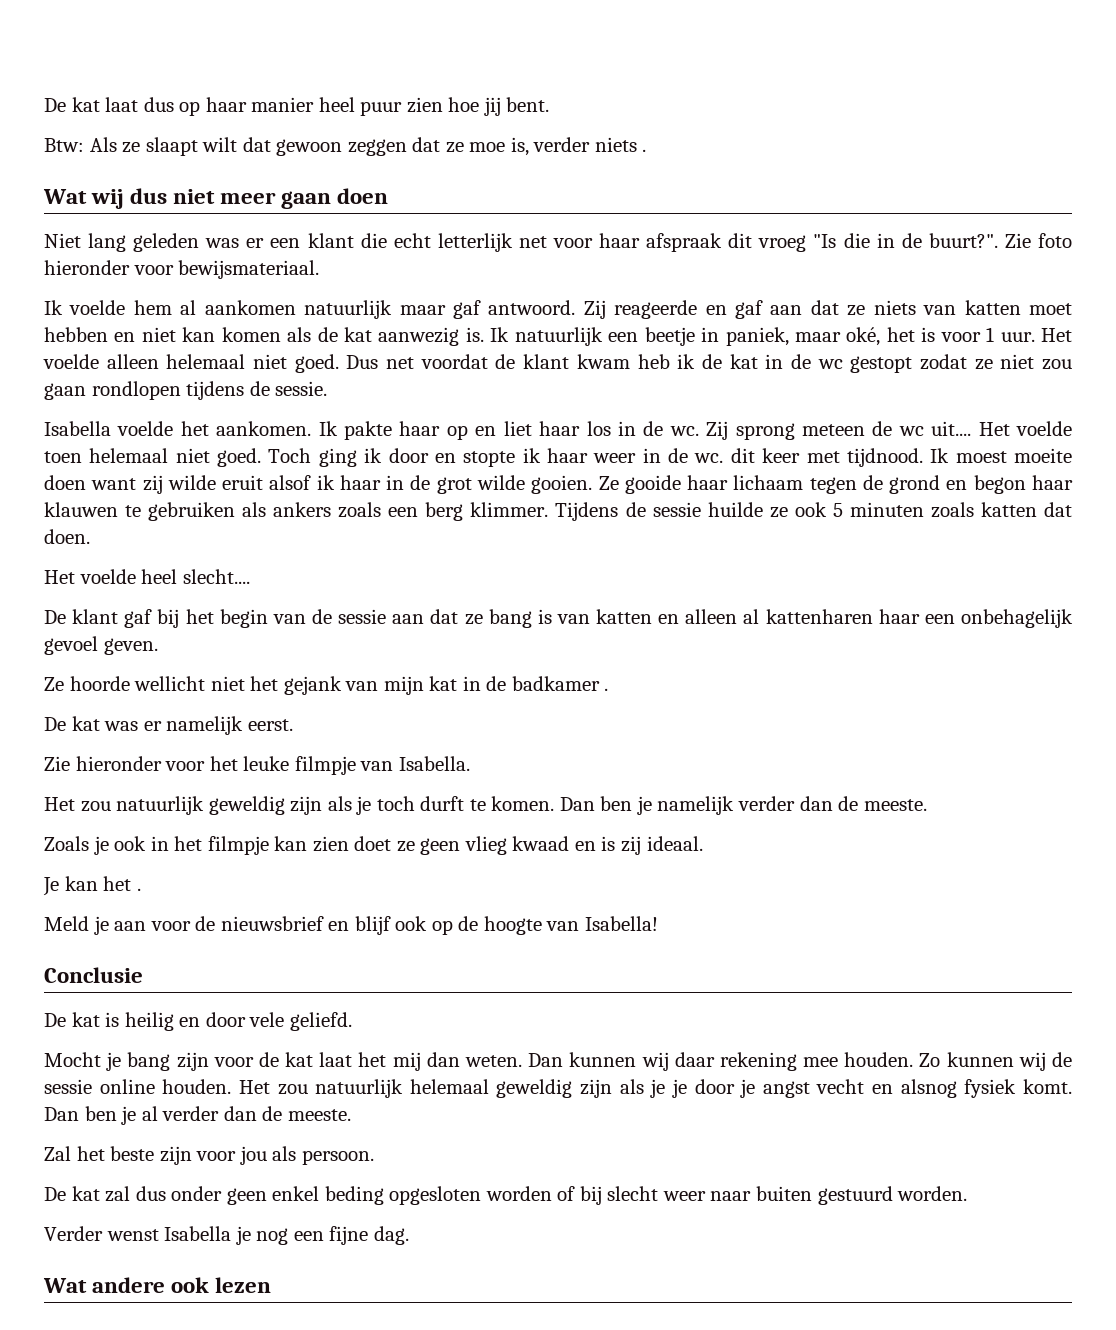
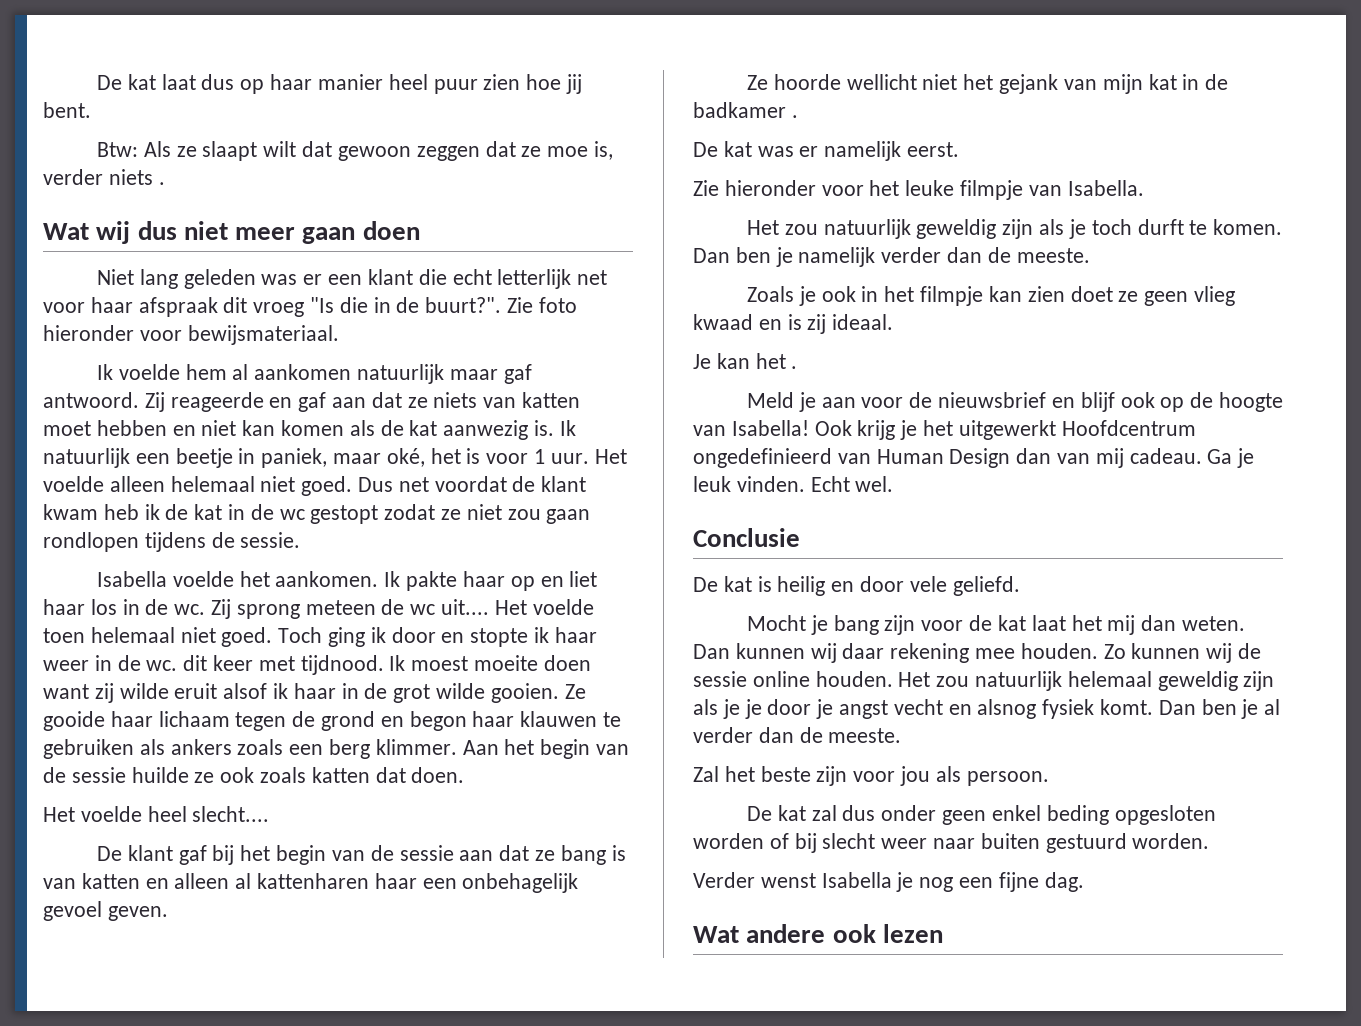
- Tijdens de sessie huilde ze ook 5 minuten zoals katten dat doen.
+ Aan het begin van de sessie huilde ze ook zoals katten dat doen.
+ Ook krijg je het uitgewerkt Hoofdcentrum ongedefinieerd van Human Design dan van mij cadeau. Ga je leuk vinden. Echt wel.

